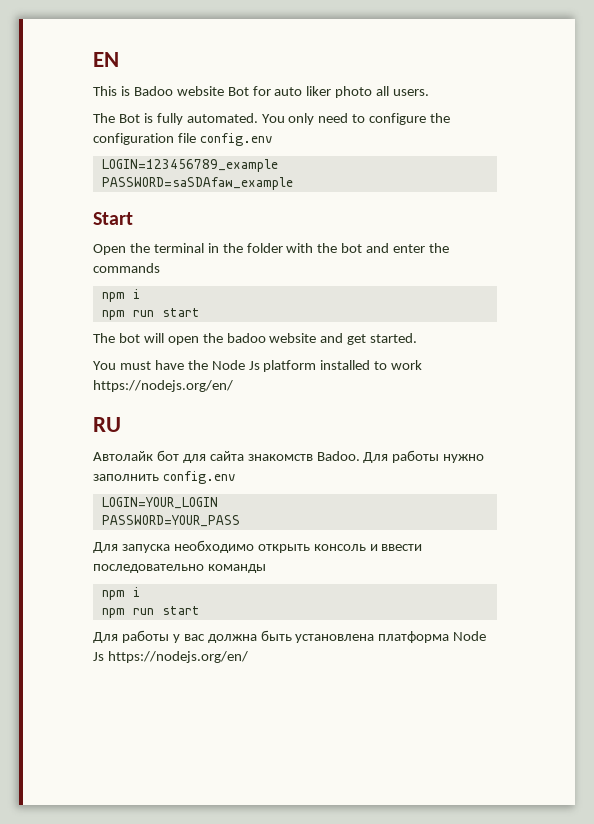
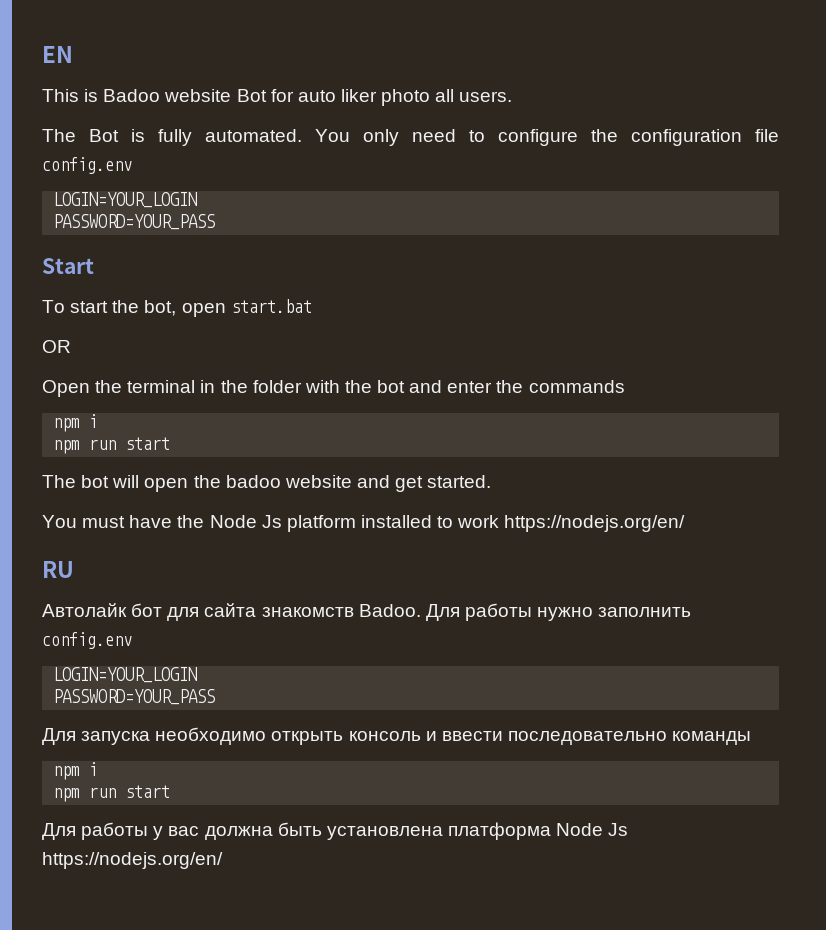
  You only need to configure the configuration file config.env
- LOGIN=123456789_example
- PASSWORD=saSDAfaw_example
+ LOGIN=YOUR_LOGIN
+ PASSWORD=YOUR_PASS
+ To start the bot, open start.bat
+ OR

